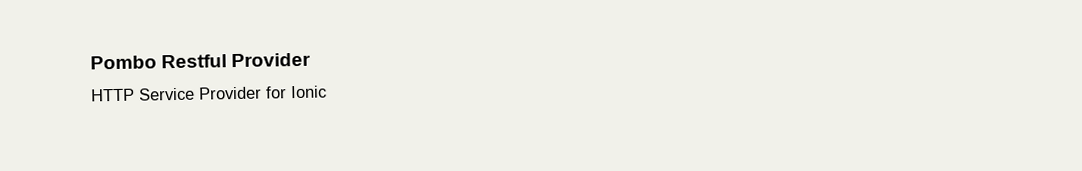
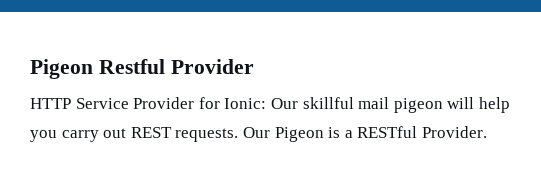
- Pombo Restful Provider
+ Pigeon Restful Provider
- HTTP Service Provider for Ionic
+ HTTP Service Provider for Ionic: Our skillful mail pigeon will help you carry out REST requests. Our Pigeon is a RESTful Provider.

